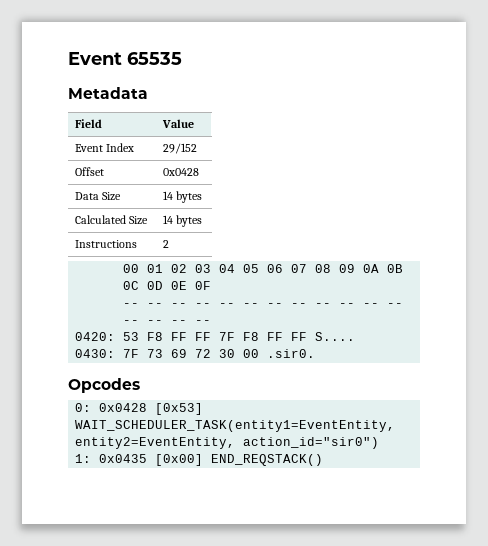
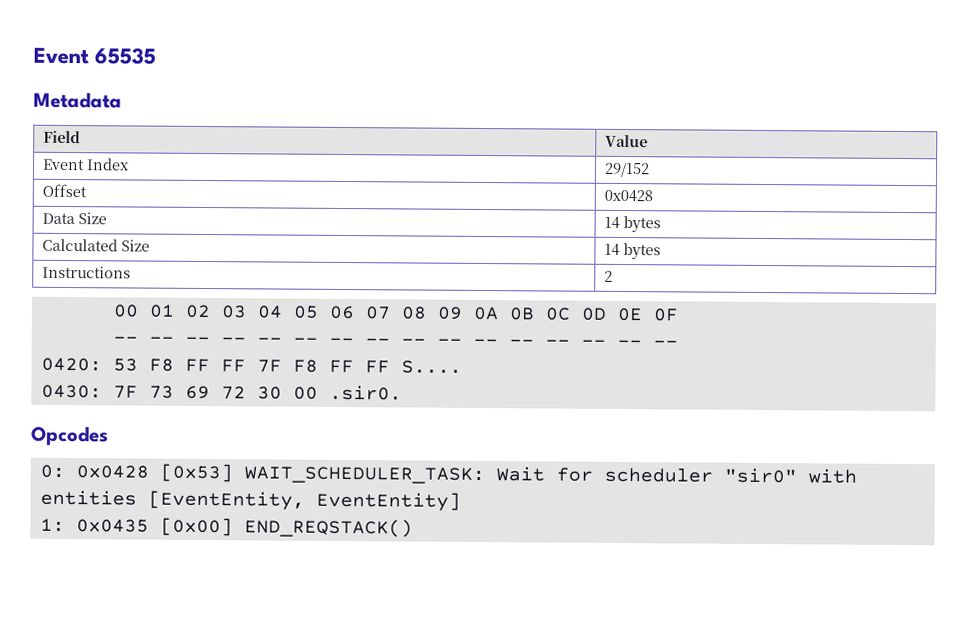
- 0: 0x0428 [0x53] WAIT_SCHEDULER_TASK(entity1=EventEntity, entity2=EventEntity, action_id="sir0")
+ 0: 0x0428 [0x53] WAIT_SCHEDULER_TASK: Wait for scheduler "sir0" with entities [EventEntity, EventEntity]

